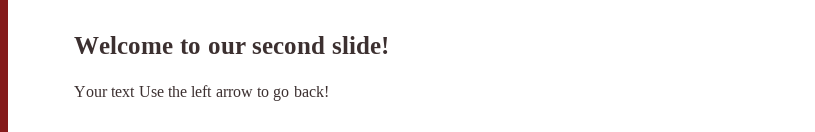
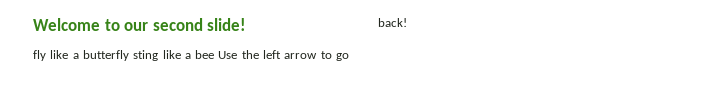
- Your text Use the left arrow to go back!
+ fly like a butterfly sting like a bee Use the left arrow to go back!

